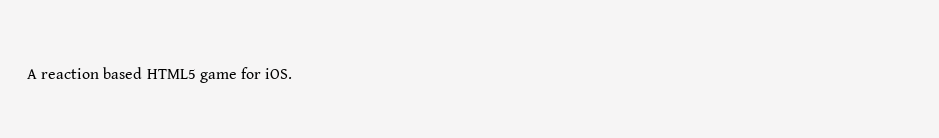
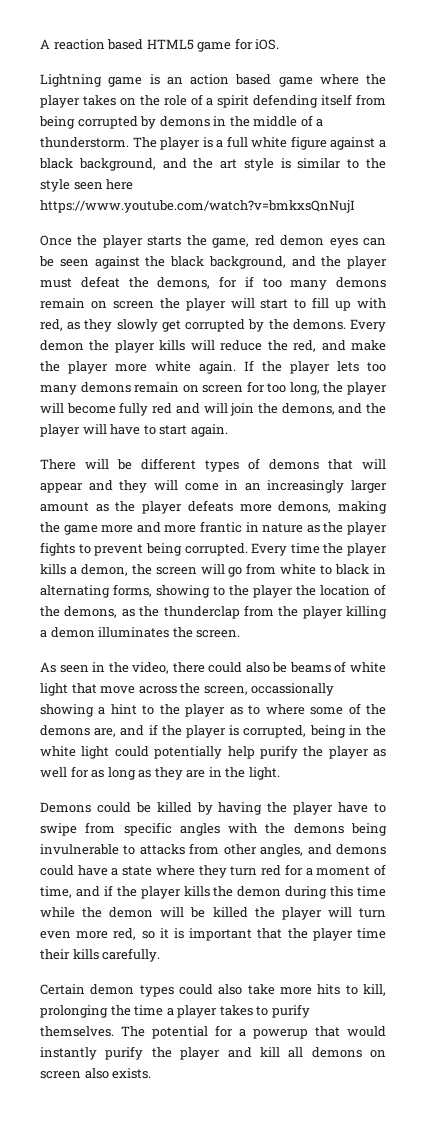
+ Lightning game is an action based game where the player takes on the role of a spirit defending itself from being corrupted by demons in the middle of a thunderstorm. The player is a full white figure against a black background, and the art style is similar to the style seen here https://www.youtube.com/watch?v=bmkxsQnNujI
+ Once the player starts the game, red demon eyes can be seen against the black background, and the player must defeat the demons, for if too many demons remain on screen the player will start to fill up with red, as they slowly get corrupted by the demons. Every demon the player kills will reduce the red, and make the player more white again. If the player lets too many demons remain on screen for too long, the player will become fully red and will join the demons, and the player will have to start again.
+ There will be different types of demons that will appear and they will come in an increasingly larger amount as the player defeats more demons, making the game more and more frantic in nature as the player fights to prevent being corrupted. Every time the player kills a demon, the screen will go from white to black in alternating forms, showing to the player the location of the demons, as the thunderclap from the player killing a demon illuminates the screen.
+ As seen in the video, there could also be beams of white light that move across the screen, occassionally showing a hint to the player as to where some of the demons are, and if the player is corrupted, being in the white light could potentially help purify the player as well for as long as they are in the light.
+ Demons could be killed by having the player have to swipe from specific angles with the demons being invulnerable to attacks from other angles, and demons could have a state where they turn red for a moment of time, and if the player kills the demon during this time while the demon will be killed the player will turn even more red, so it is important that the player time their kills carefully.
+ Certain demon types could also take more hits to kill, prolonging the time a player takes to purify themselves. The potential for a powerup that would instantly purify the player and kill all demons on screen also exists.

